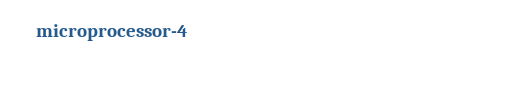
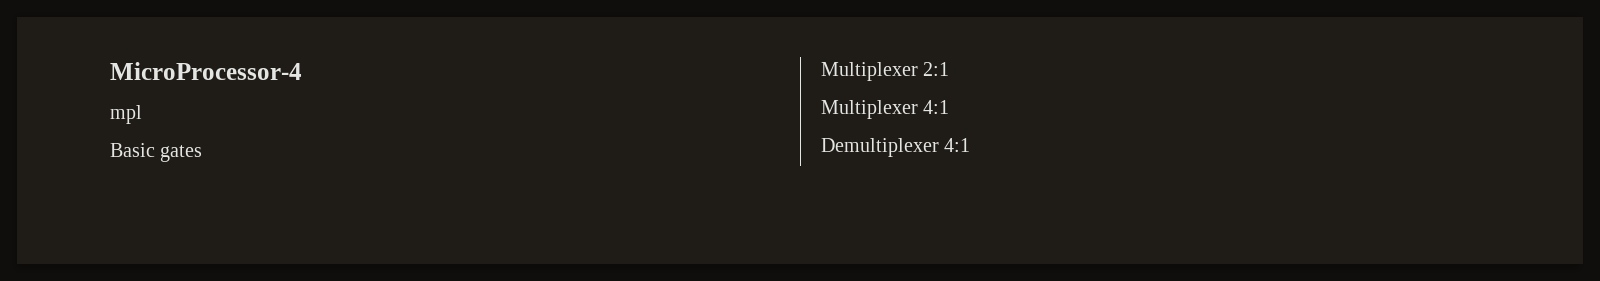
- microprocessor-4
+ MicroProcessor-4
+ mpl
+ Basic gates
+ Multiplexer 2:1
+ Multiplexer 4:1
+ Demultiplexer 4:1

